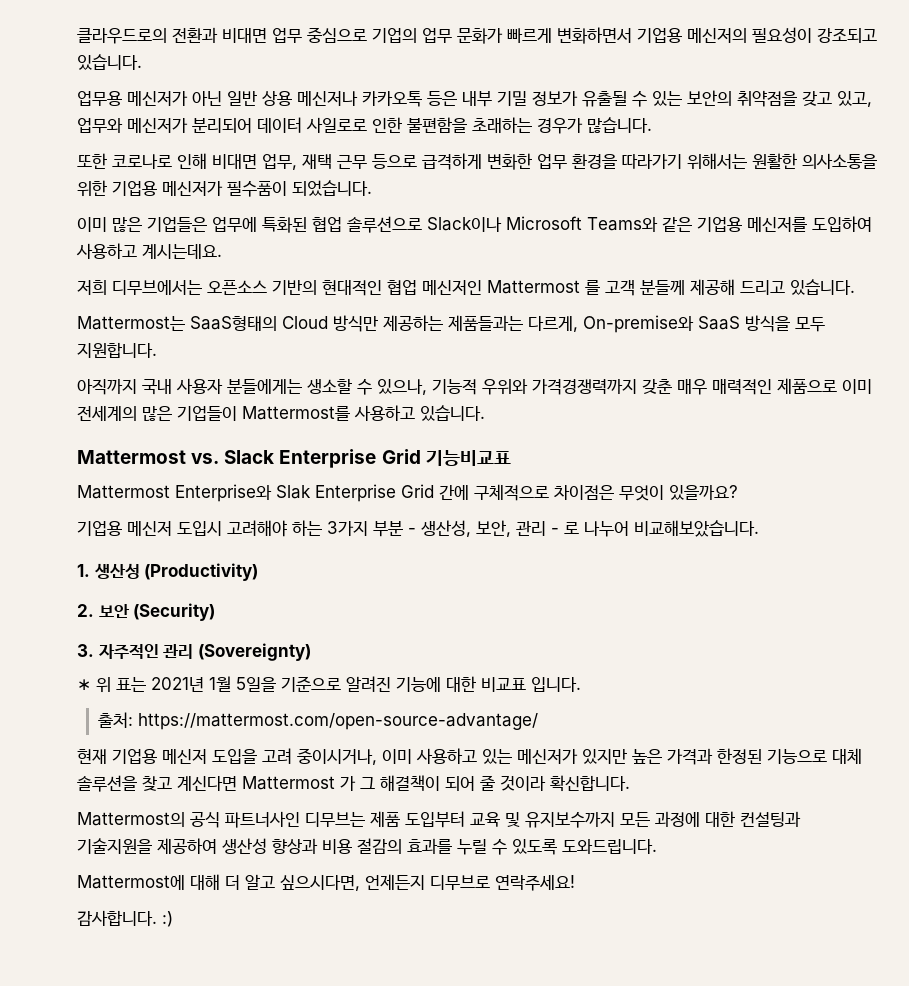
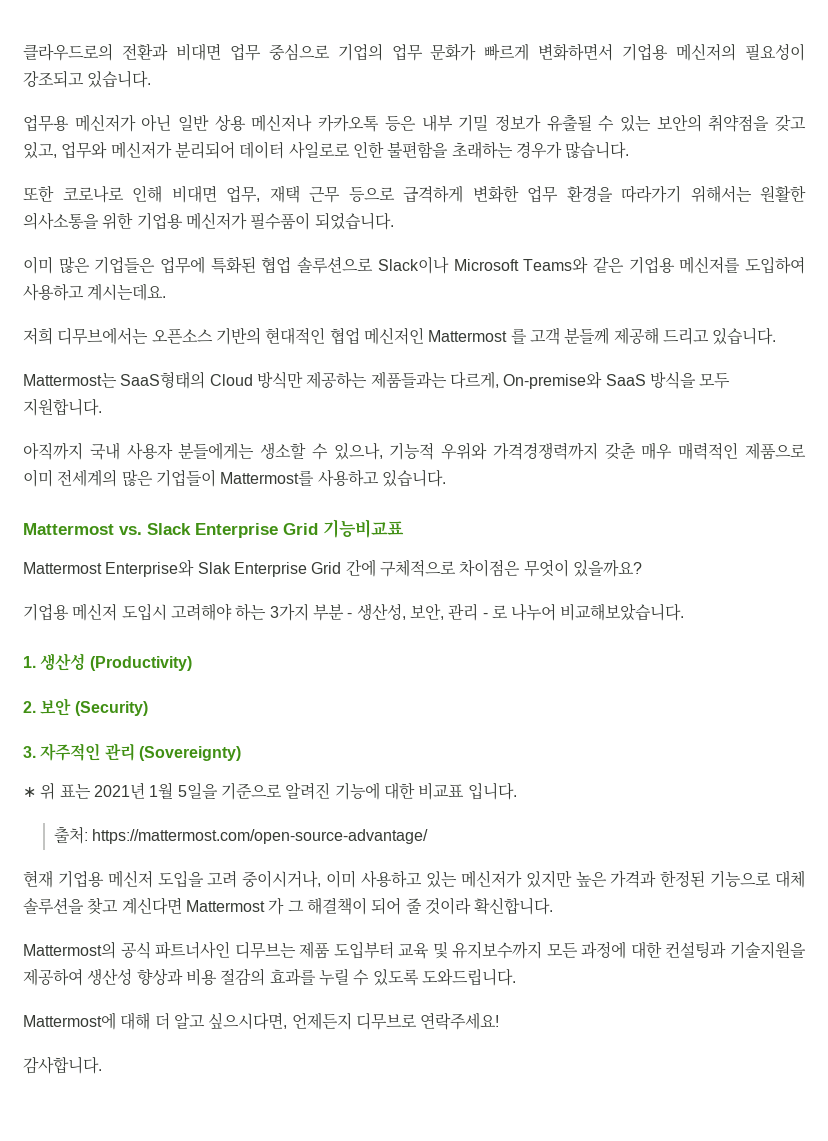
- 감사합니다. :)
+ 감사합니다.

